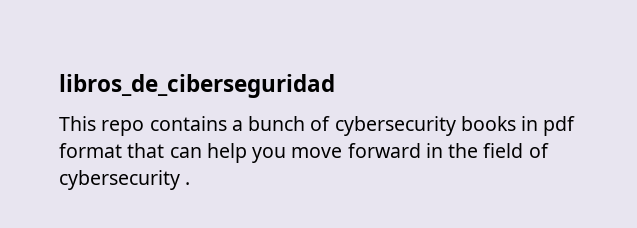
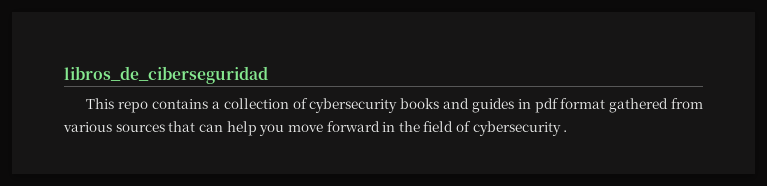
- This repo contains a bunch of cybersecurity books in pdf format that can help you move forward in the field of cybersecurity .
+ This repo contains a collection of cybersecurity books and guides in pdf format gathered from various sources that can help you move forward in the field of cybersecurity .

